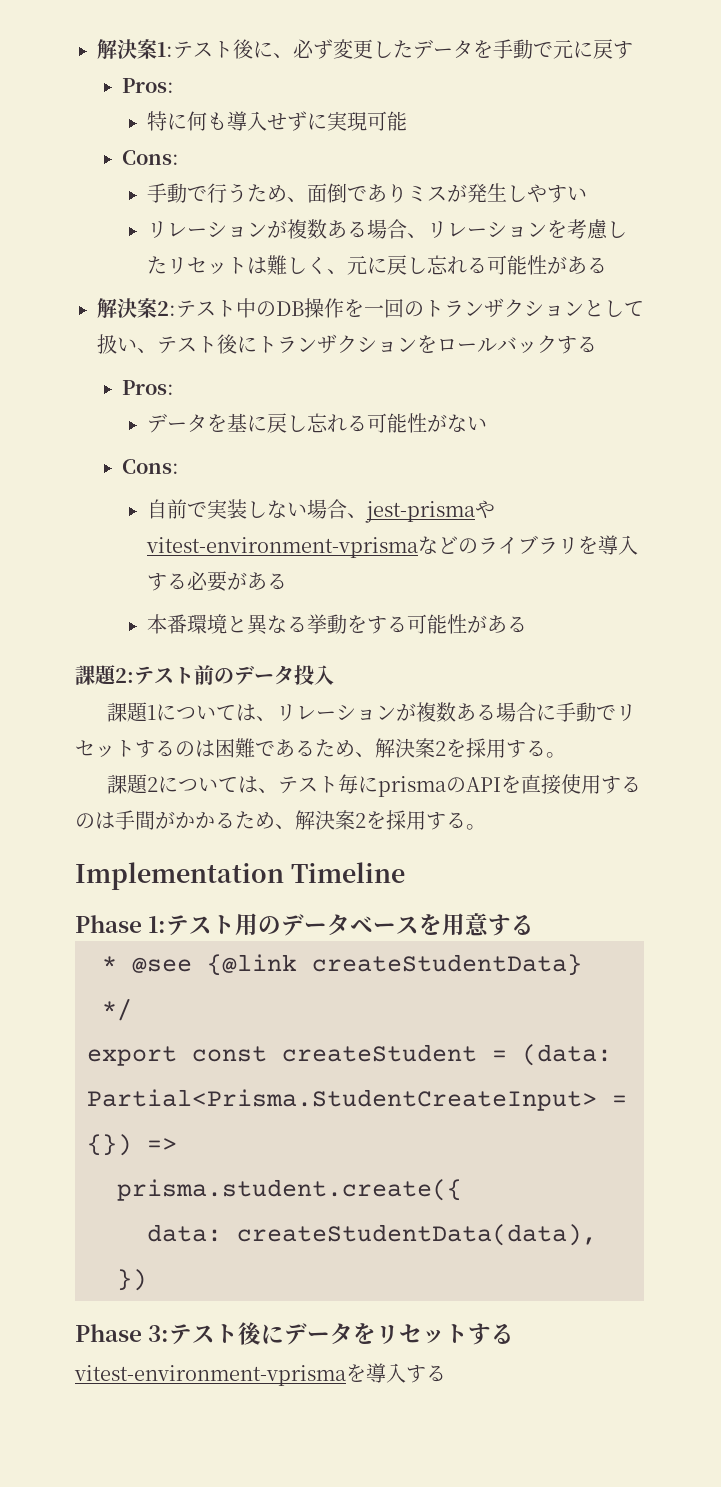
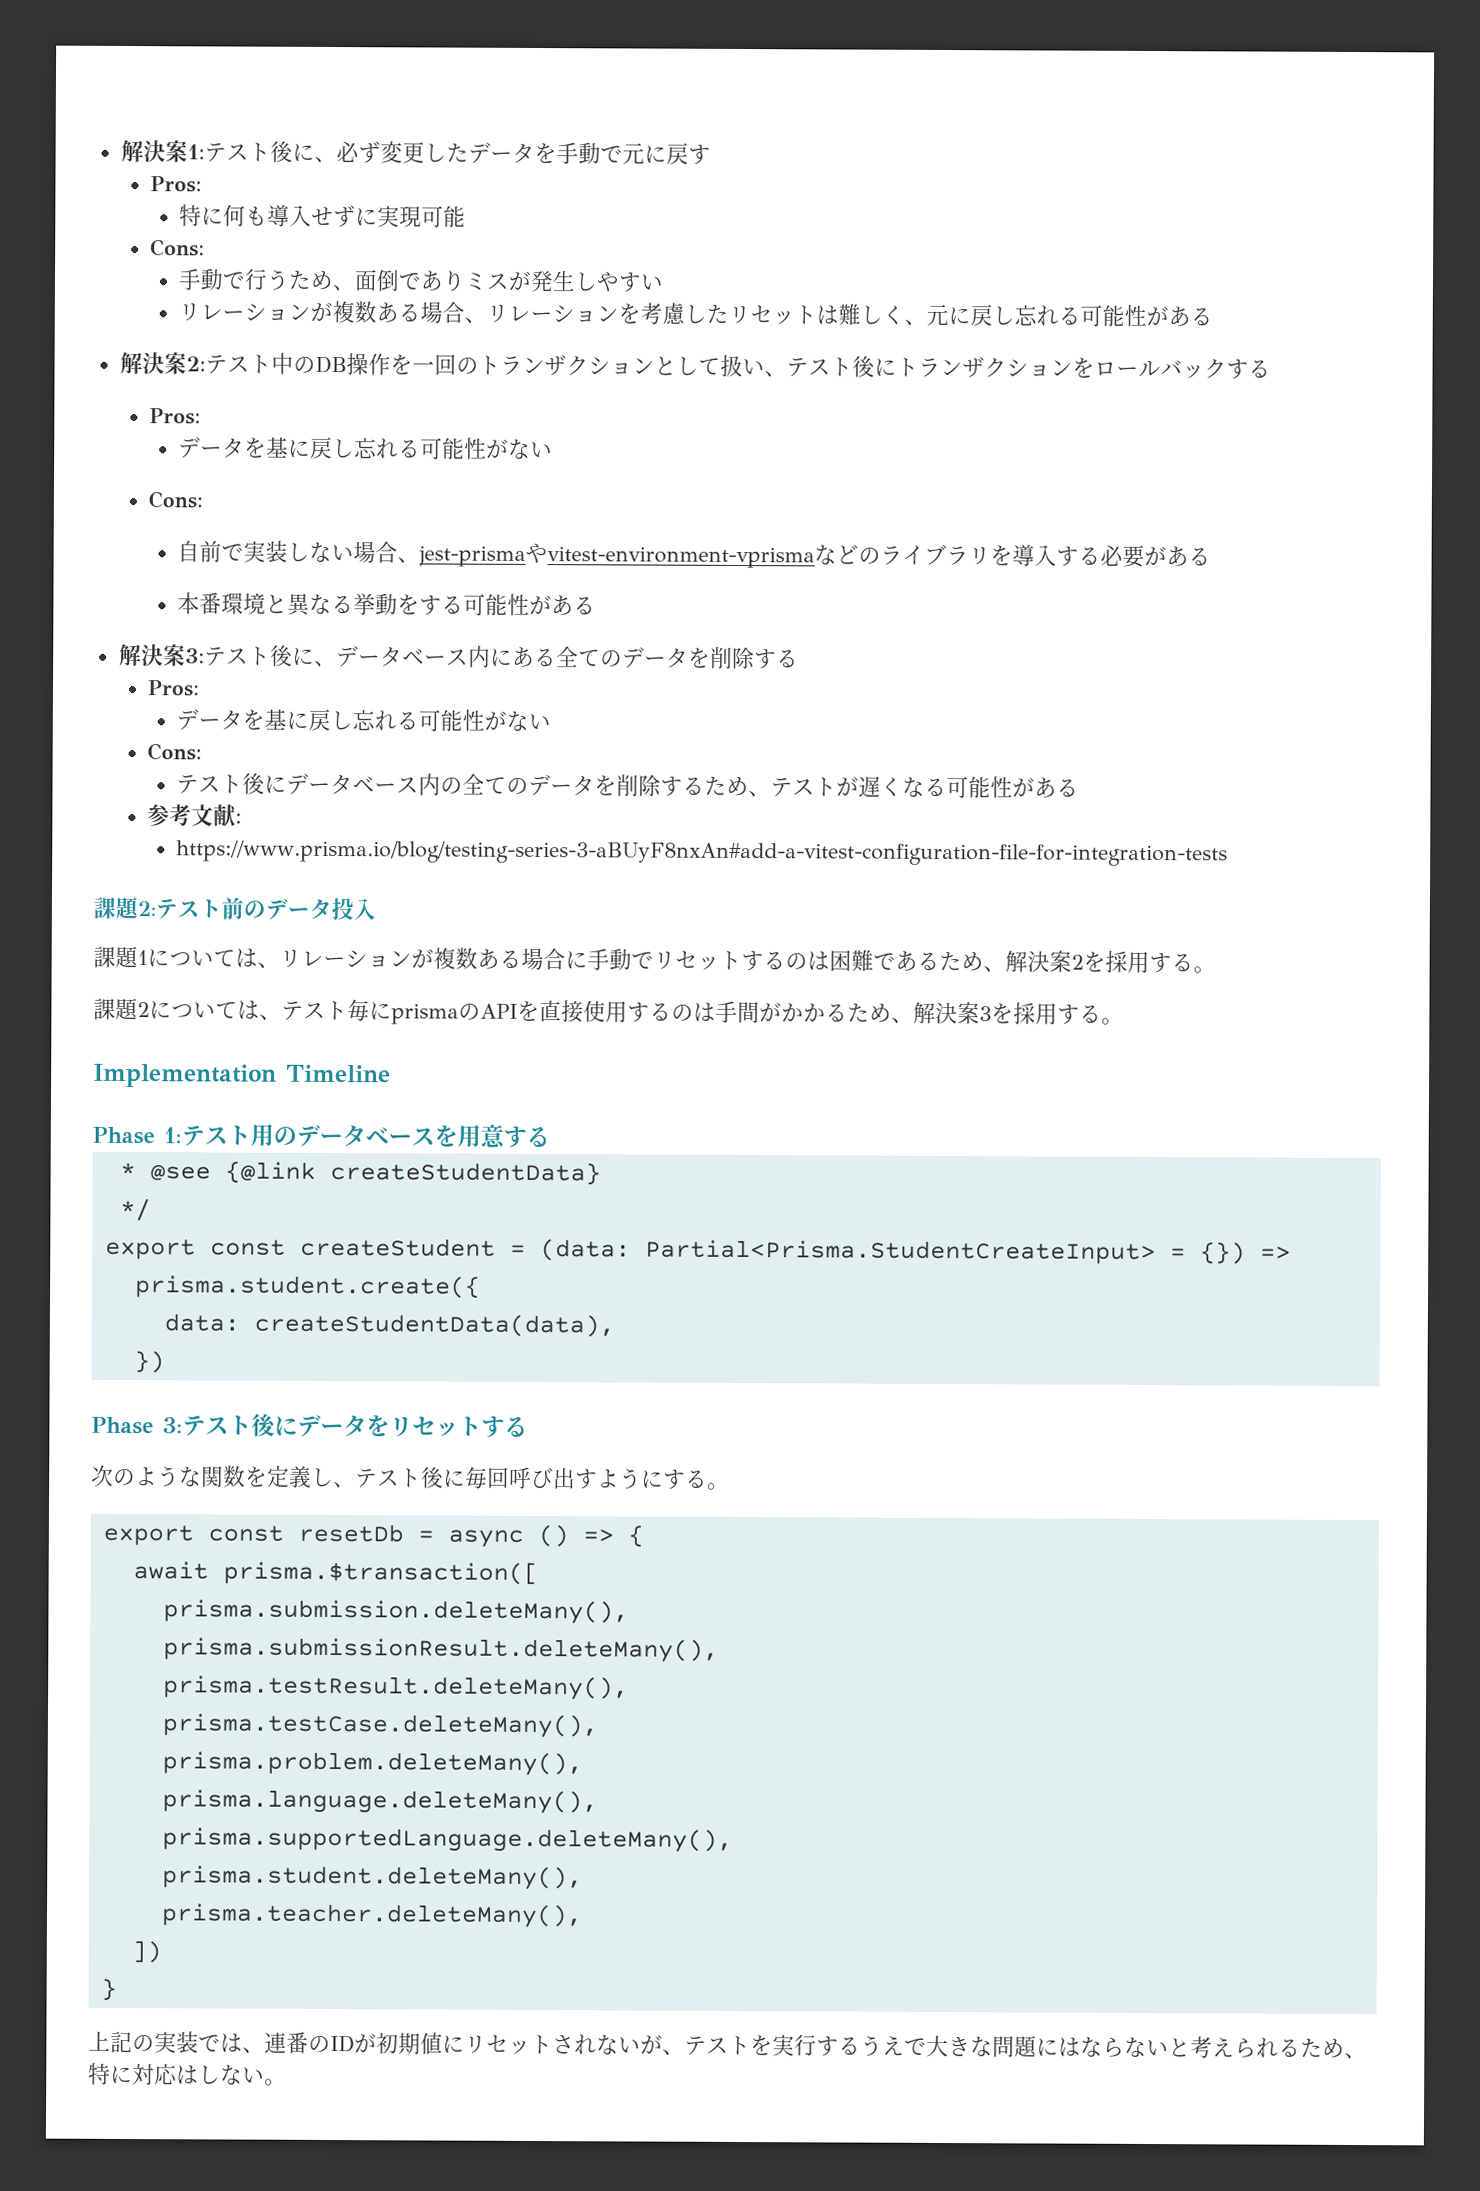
+ 解決案3:テスト後に、データベース内にある全てのデータを削除する
+ Pros:
+ データを基に戻し忘れる可能性がない
+ Cons:
+ テスト後にデータベース内の全てのデータを削除するため、テストが遅くなる可能性がある
+ 参考文献:
+ https://www.prisma.io/blog/testing-series-3-aBUyF8nxAn#add-a-vitest-configuration-file-for-integration-tests
- 課題2については、テスト毎にprismaのAPIを直接使用するのは手間がかかるため、解決案2を採用する。
+ 課題2については、テスト毎にprismaのAPIを直接使用するのは手間がかかるため、解決案3を採用する。
- vitest-environment-vprismaを導入する
+ 次のような関数を定義し、テスト後に毎回呼び出すようにする。
+ export const resetDb = async () => {
+ await prisma.$transaction([
+ prisma.submission.deleteMany(),
+ prisma.submissionResult.deleteMany(),
+ prisma.testResult.deleteMany(),
+ prisma.testCase.deleteMany(),
+ prisma.problem.deleteMany(),
+ prisma.language.deleteMany(),
+ prisma.supportedLanguage.deleteMany(),
+ prisma.student.deleteMany(),
+ prisma.teacher.deleteMany(),
+ ])
+ }
+ 上記の実装では、連番のIDが初期値にリセットされないが、テストを実行するうえで大きな問題にはならないと考えられるため、特に対応はしない。

